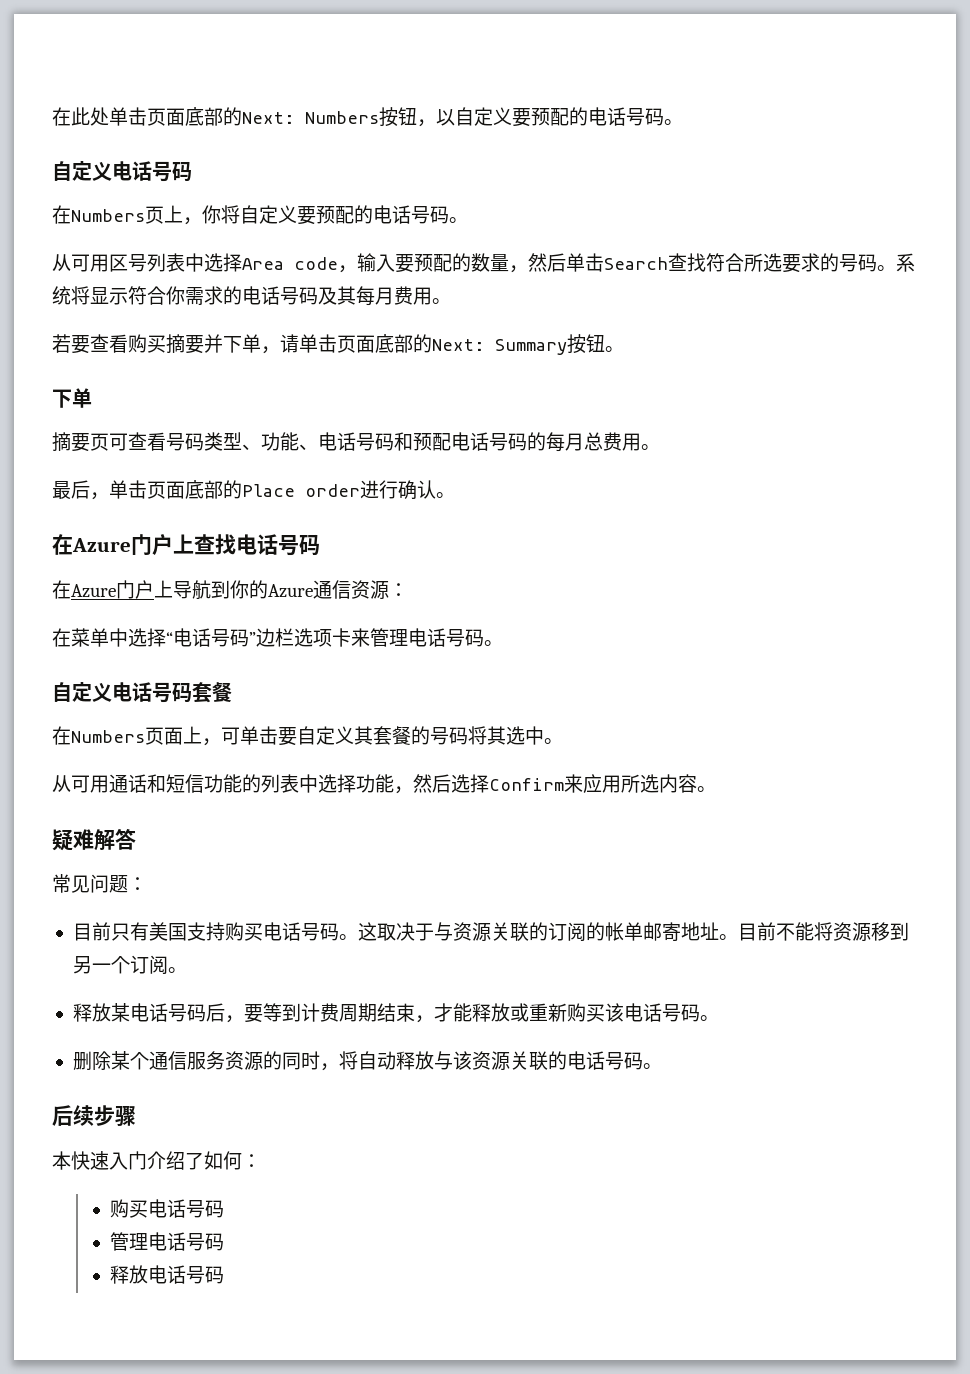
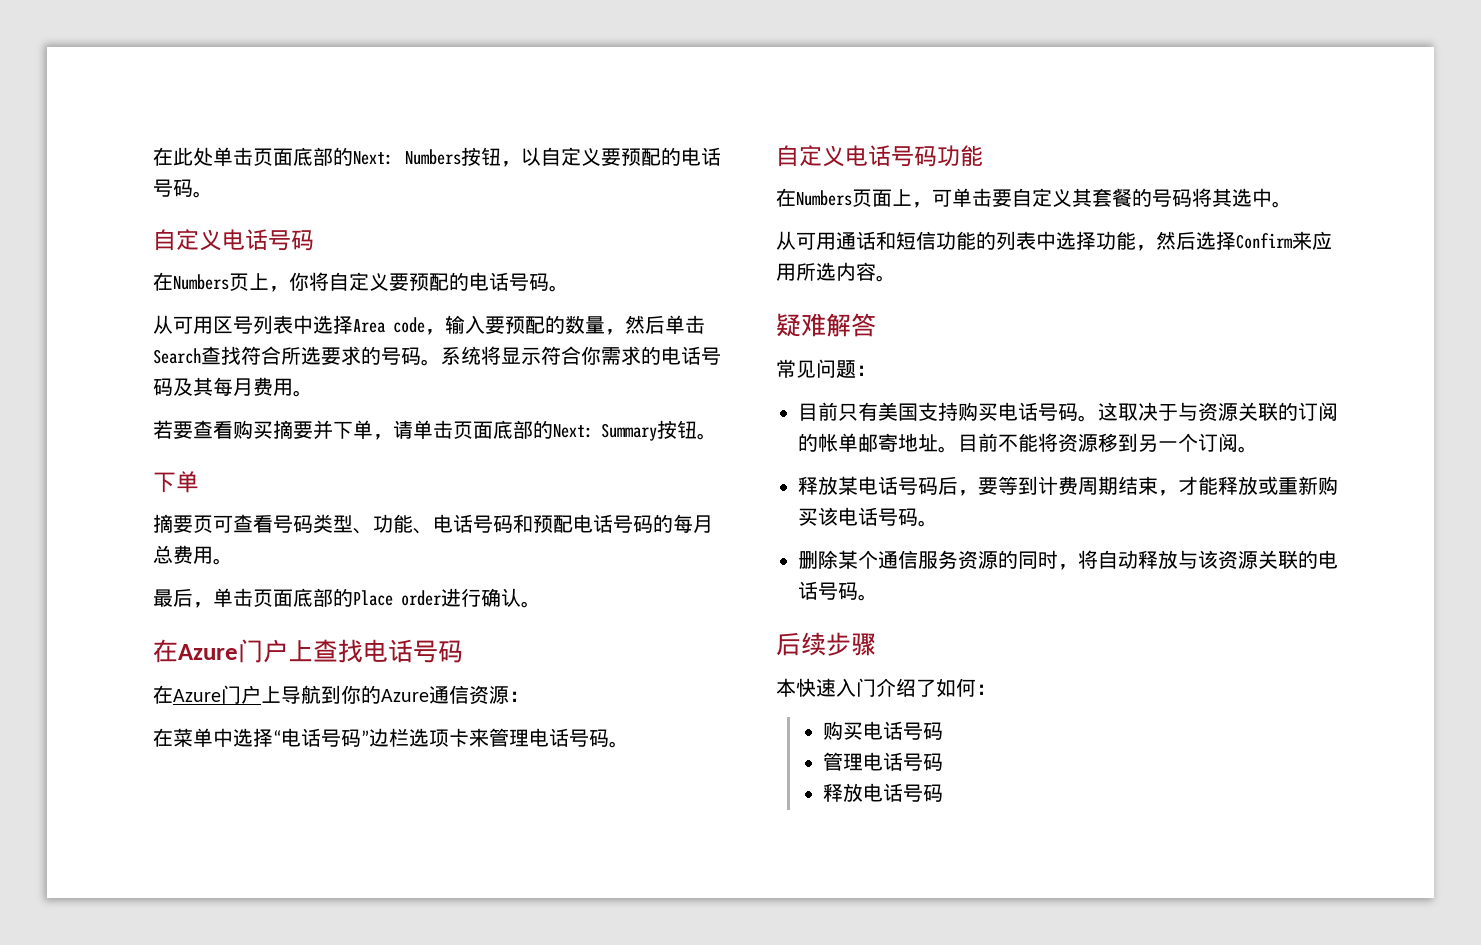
- 自定义电话号码套餐
+ 自定义电话号码功能

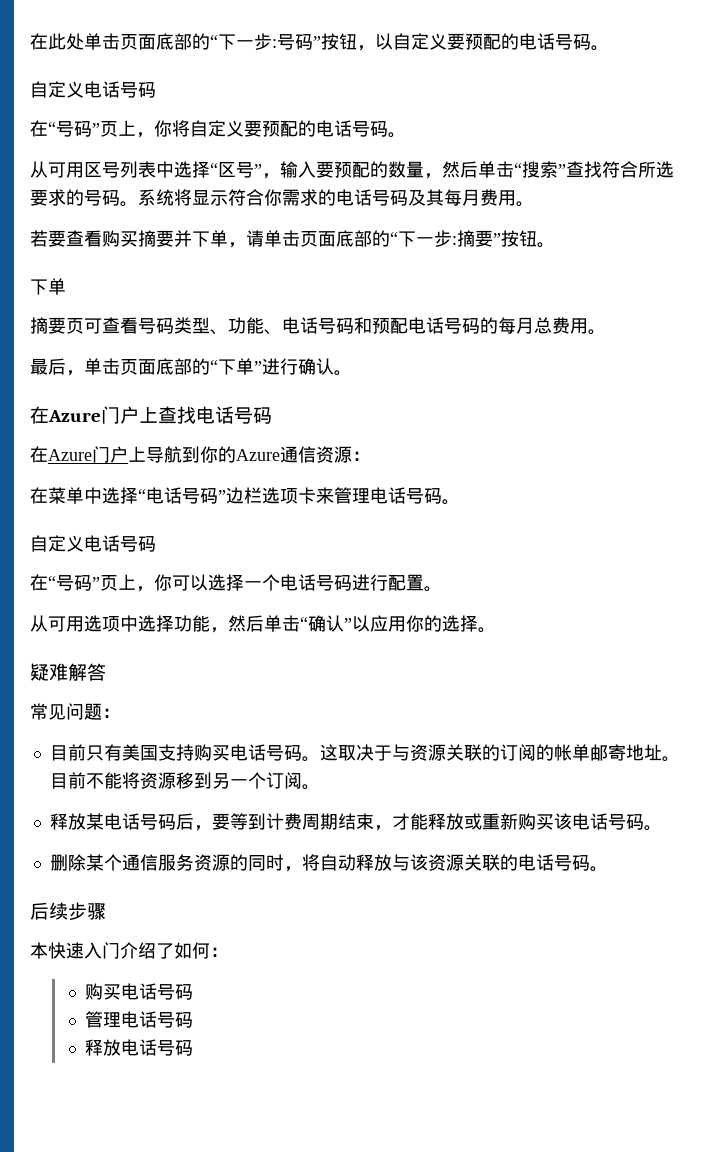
- 在此处单击页面底部的Next: Numbers按钮，以自定义要预配的电话号码。
+ 在此处单击页面底部的“下一步:号码”按钮，以自定义要预配的电话号码。
- 在Numbers页上，你将自定义要预配的电话号码。
+ 在“号码”页上，你将自定义要预配的电话号码。
- 从可用区号列表中选择Area code，输入要预配的数量，然后单击Search查找符合所选要求的号码。
+ 从可用区号列表中选择“区号”，输入要预配的数量，然后单击“搜索”查找符合所选要求的号码。
- 若要查看购买摘要并下单，请单击页面底部的Next: Summary按钮。
+ 若要查看购买摘要并下单，请单击页面底部的“下一步:摘要”按钮。
- 最后，单击页面底部的Place order进行确认。
+ 最后，单击页面底部的“下单”进行确认。
  在菜单中选择“电话号码”边栏选项卡来管理电话号码。
- 自定义电话号码功能
- 在Numbers页面上，可单击要自定义其套餐的号码将其选中。
- 从可用通话和短信功能的列表中选择功能，然后选择Confirm来应用所选内容。
+ 自定义电话号码
+ 在“号码”页上，你可以选择一个电话号码进行配置。
+ 从可用选项中选择功能，然后单击“确认”以应用你的选择。

